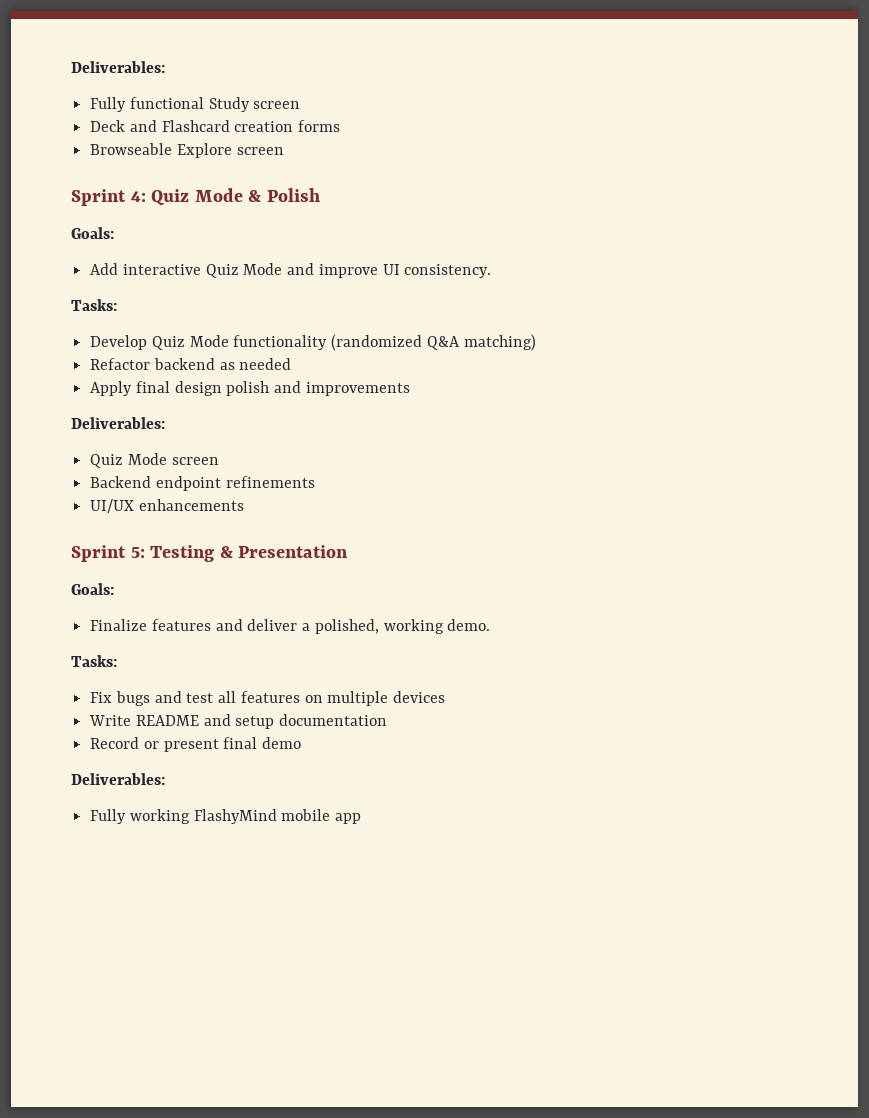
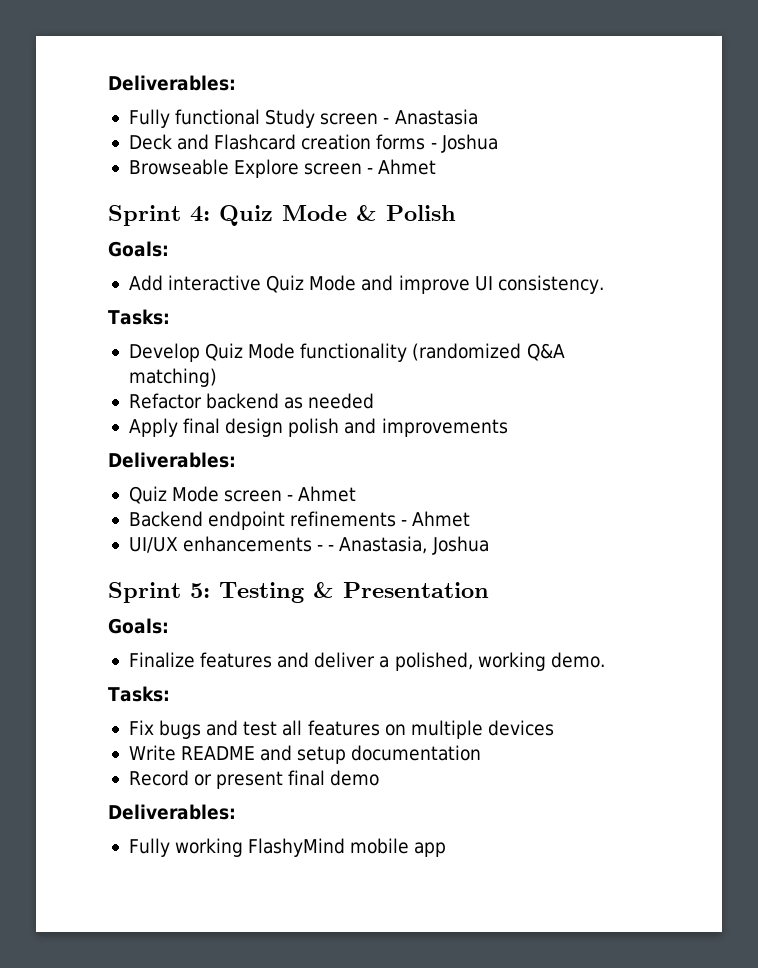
- Fully functional Study screen
+ Fully functional Study screen - Anastasia
- Deck and Flashcard creation forms
+ Deck and Flashcard creation forms - Joshua
- Browseable Explore screen
+ Browseable Explore screen - Ahmet
- Quiz Mode screen
+ Quiz Mode screen - Ahmet
- Backend endpoint refinements
+ Backend endpoint refinements - Ahmet
- UI/UX enhancements
+ UI/UX enhancements - - Anastasia, Joshua

